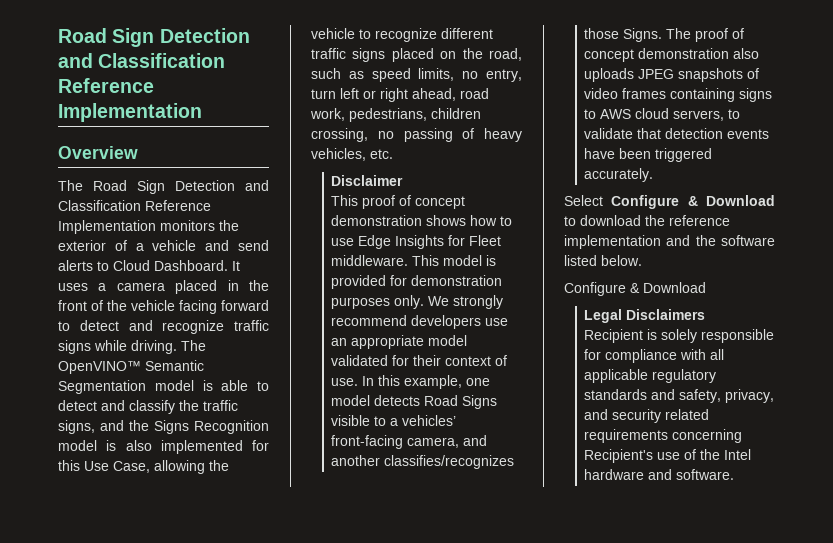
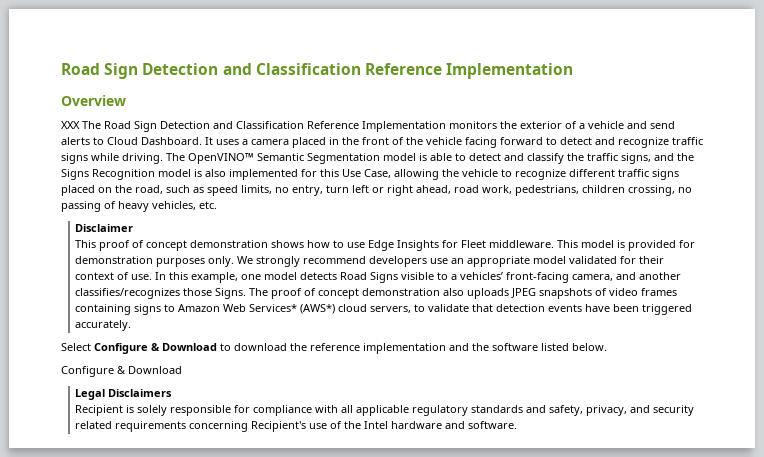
- The Road Sign Detection and Classification Reference Implementation monitors the exterior of a vehicle and send alerts to Cloud Dashboard.
+ XXX The Road Sign Detection and Classification Reference Implementation monitors the exterior of a vehicle and send alerts to Cloud Dashboard.
- The proof of concept demonstration also uploads JPEG snapshots of video frames containing signs to AWS cloud servers, to validate that detection events have been triggered accurately.
+ The proof of concept demonstration also uploads JPEG snapshots of video frames containing signs to Amazon Web Services* (AWS*) cloud servers, to validate that detection events have been triggered accurately.

